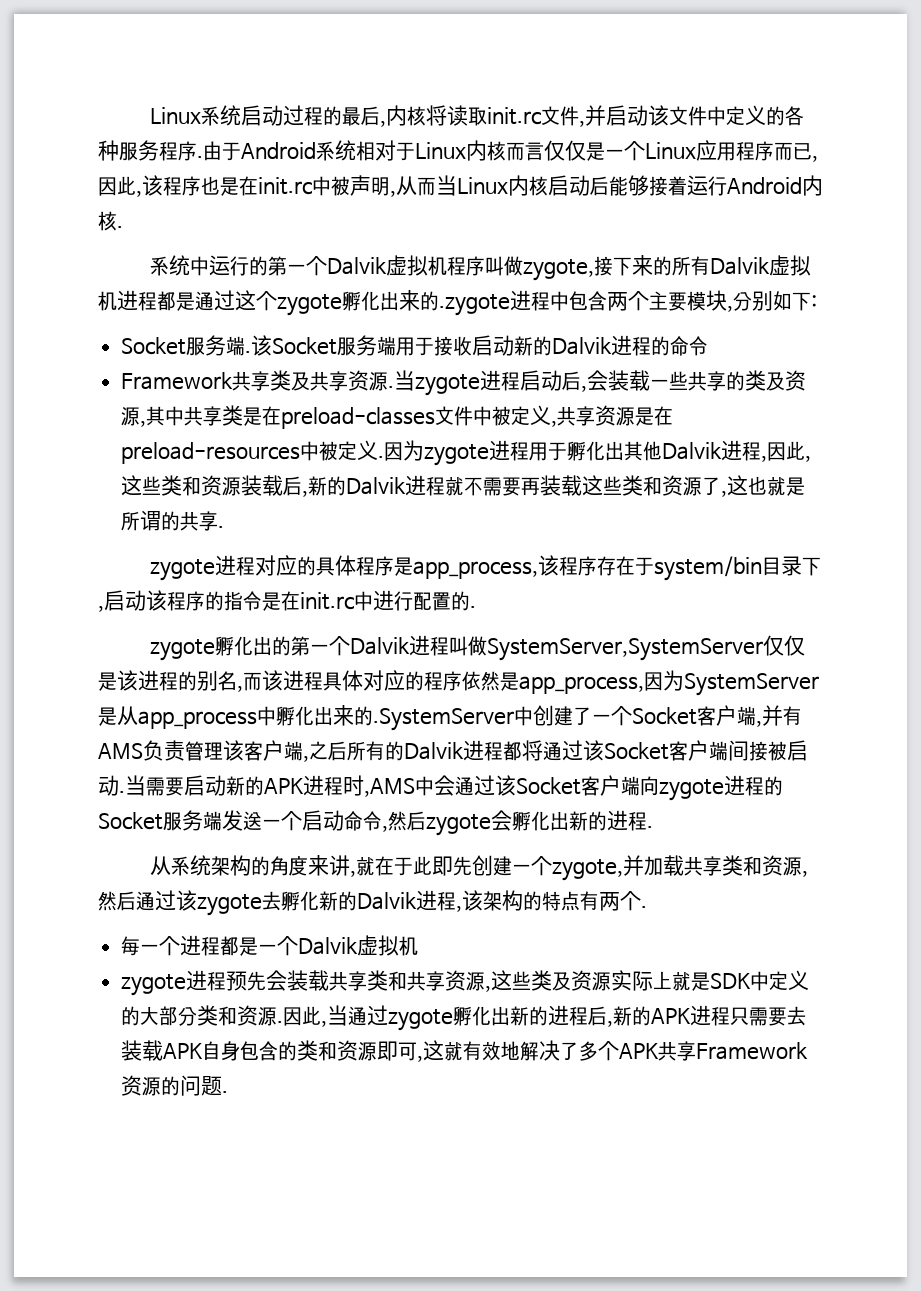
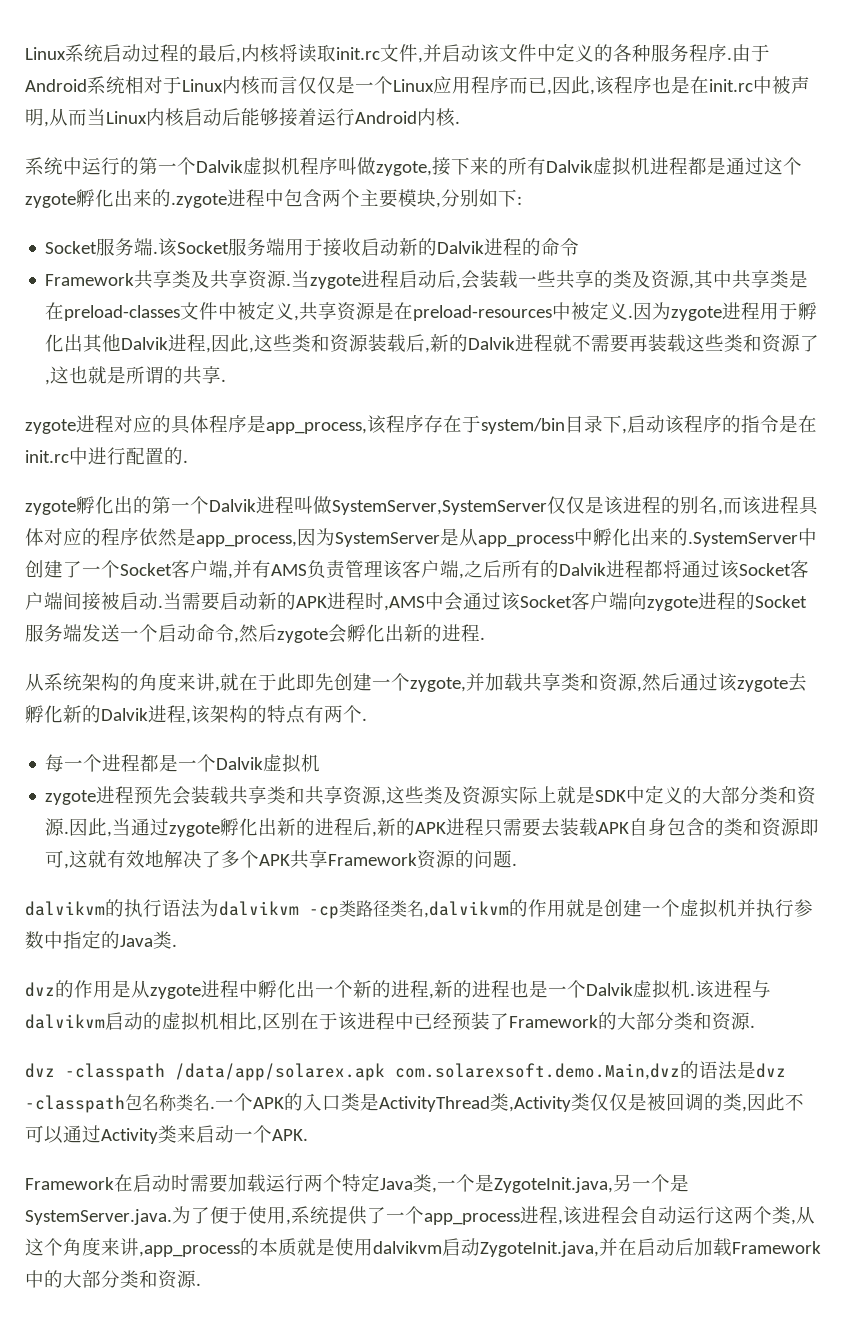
+ dalvikvm的执行语法为dalvikvm -cp类路径类名,dalvikvm的作用就是创建一个虚拟机并执行参数中指定的Java类.
+ dvz的作用是从zygote进程中孵化出一个新的进程,新的进程也是一个Dalvik虚拟机.该进程与dalvikvm启动的虚拟机相比,区别在于该进程中已经预装了Framework的大部分类和资源.
+ dvz -classpath /data/app/solarex.apk com.solarexsoft.demo.Main,dvz的语法是dvz -classpath包名称类名.一个APK的入口类是ActivityThread类,Activity类仅仅是被回调的类,因此不可以通过Activity类来启动一个APK.
+ Framework在启动时需要加载运行两个特定Java类,一个是ZygoteInit.java,另一个是SystemServer.java.为了便于使用,系统提供了一个app_process进程,该进程会自动运行这两个类,从这个角度来讲,app_process的本质就是使用dalvikvm启动ZygoteInit.java,并在启动后加载Framework中的大部分类和资源.

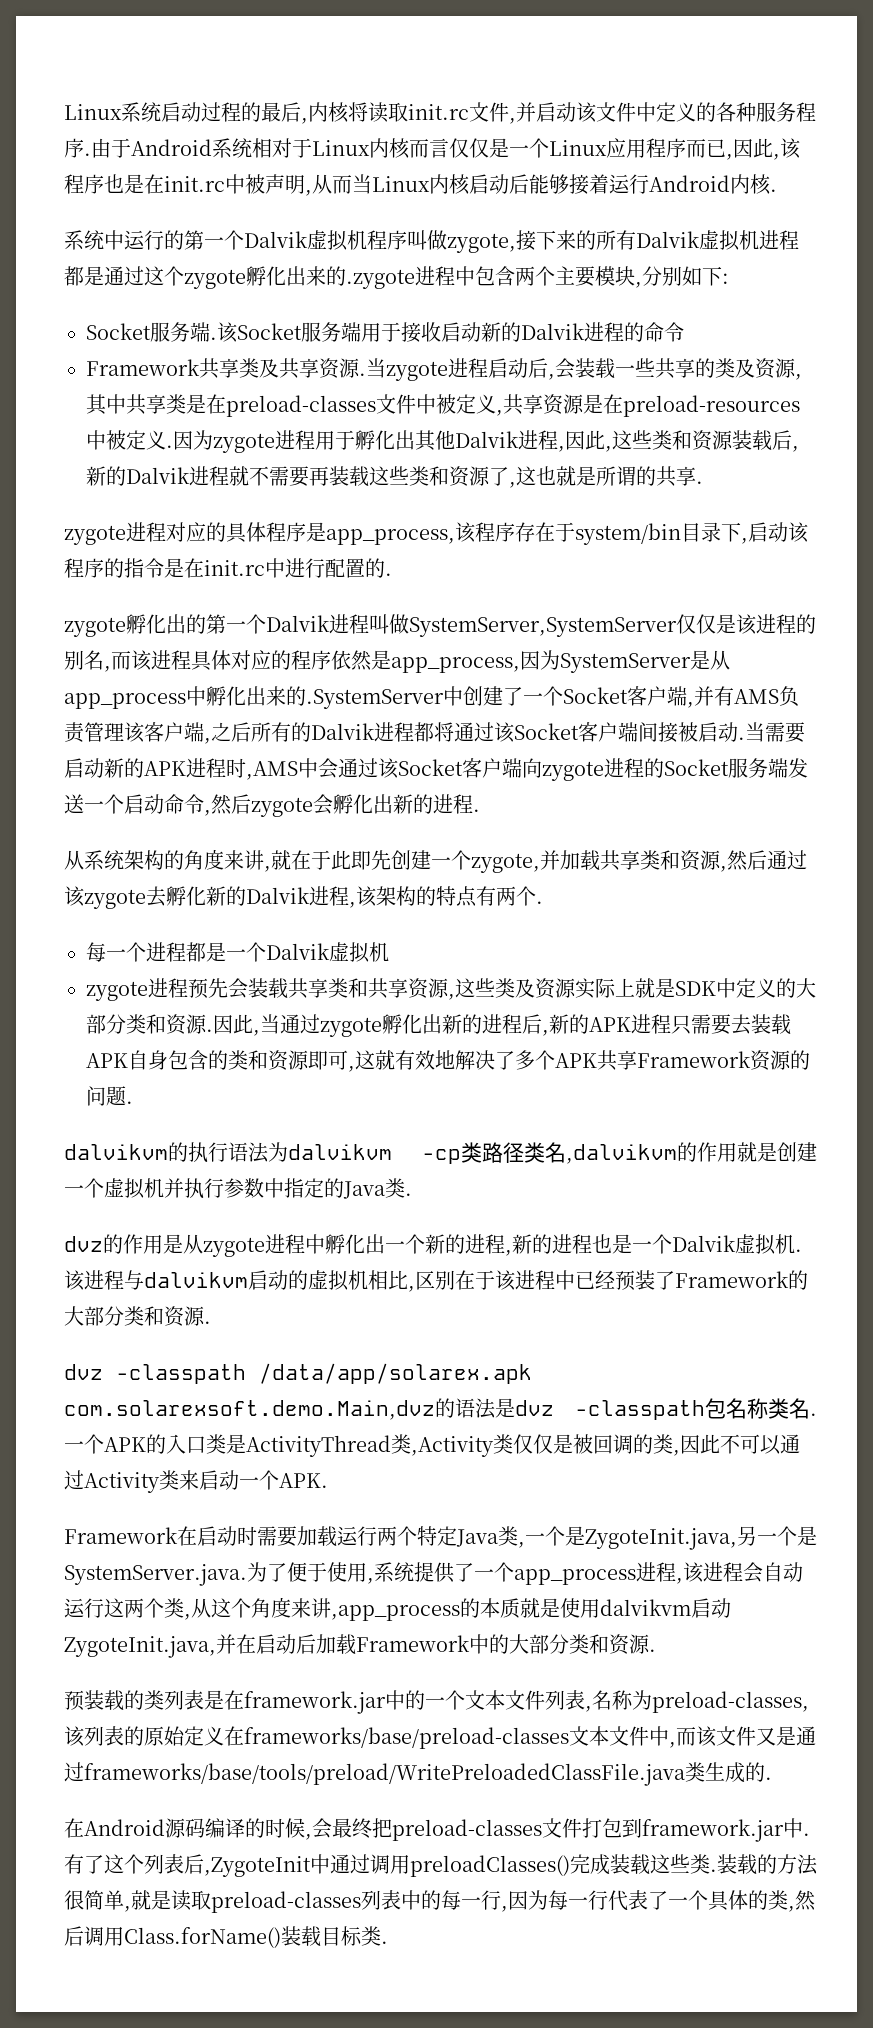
+ 预装载的类列表是在framework.jar中的一个文本文件列表,名称为preload-classes,该列表的原始定义在frameworks/base/preload-classes文本文件中,而该文件又是通过frameworks/base/tools/preload/WritePreloadedClassFile.java类生成的.
+ 在Android源码编译的时候,会最终把preload-classes文件打包到framework.jar中.有了这个列表后,ZygoteInit中通过调用preloadClasses()完成装载这些类.装载的方法很简单,就是读取preload-classes列表中的每一行,因为每一行代表了一个具体的类,然后调用Class.forName()装载目标类.

